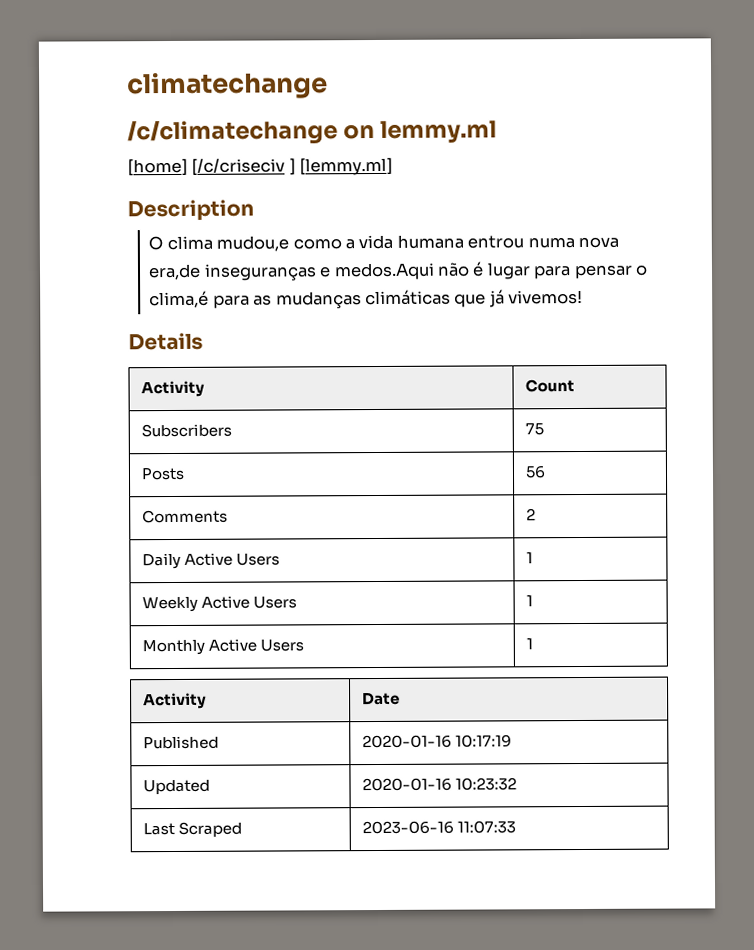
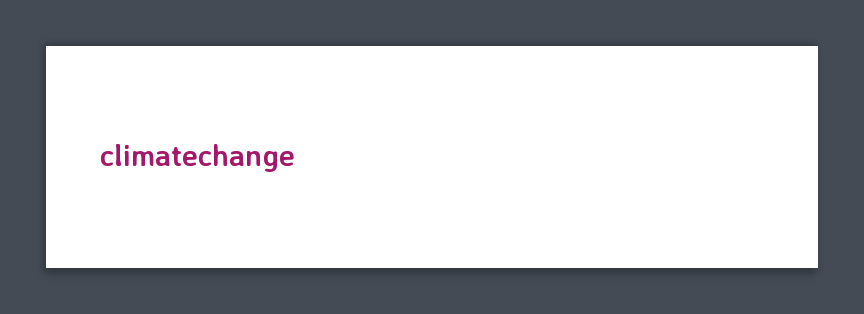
- /c/climatechange on lemmy.ml
- [home] [/c/criseciv ] [lemmy.ml]
- Description
- O clima mudou,e como a vida humana entrou numa nova era,de inseguranças e medos.Aqui não é lugar para pensar o clima,é para as mudanças climáticas que já vivemos!
- Details
- Activity | Count
- Subscribers | 75
- Posts | 56
- Comments | 2
- Daily Active Users | 1
- Weekly Active Users | 1
- Monthly Active Users | 1
- Activity | Date
- Published | 2020-01-16 10:17:19
- Updated | 2020-01-16 10:23:32
- Last Scraped | 2023-06-16 11:07:33

